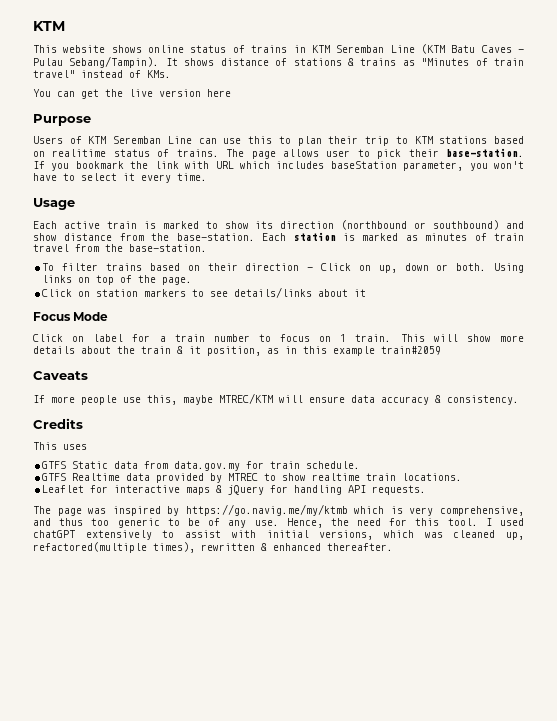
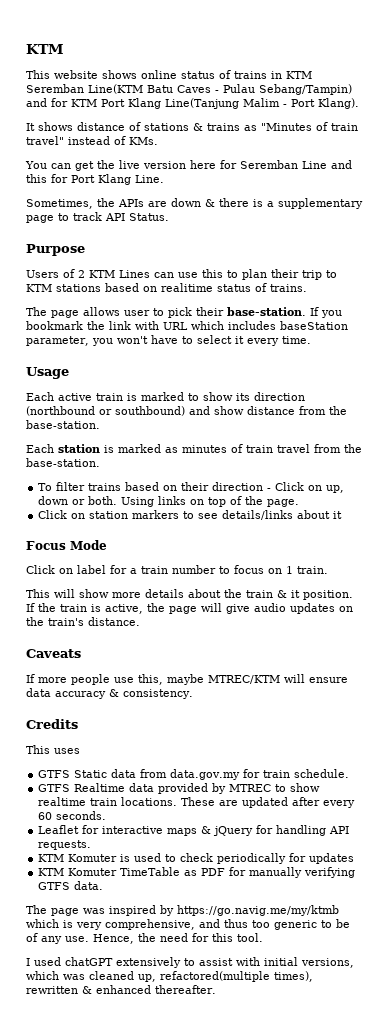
- This website shows online status of trains in KTM Seremban Line (KTM Batu Caves - Pulau Sebang/Tampin). It shows distance of stations & trains as "Minutes of train travel" instead of KMs.
+ This website shows online status of trains in KTM Seremban Line(KTM Batu Caves - Pulau Sebang/Tampin) and for KTM Port Klang Line(Tanjung Malim - Port Klang).
+ It shows distance of stations & trains as "Minutes of train travel" instead of KMs.
- You can get the live version here
+ You can get the live version here for Seremban Line and this for Port Klang Line.
+ Sometimes, the APIs are down & there is a supplementary page to track API Status.
- Users of KTM Seremban Line can use this to plan their trip to KTM stations based on realitime status of trains. The page allows user to pick their base-station.
+ Users of 2 KTM Lines can use this to plan their trip to KTM stations based on realitime status of trains.
+ The page allows user to pick their base-station.
- Each active train is marked to show its direction (northbound or southbound) and show distance from the base-station. Each station is marked as minutes of train travel from the base-station.
+ Each active train is marked to show its direction (northbound or southbound) and show distance from the base-station.
+ Each station is marked as minutes of train travel from the base-station.
- Click on label for a train number to focus on 1 train. This will show more details about the train & it position, as in this example train#2059
+ Click on label for a train number to focus on 1 train.
+ This will show more details about the train & it position. If the train is active, the page will give audio updates on the train's distance.
+ These are updated after every 60 seconds.
+ KTM Komuter is used to check periodically for updates
+ KTM Komuter TimeTable as PDF for manually verifying GTFS data.
- Hence, the need for this tool. I used chatGPT extensively to assist with initial versions, which was cleaned up, refactored(multiple times), rewritten & enhanced thereafter.
+ Hence, the need for this tool.
+ I used chatGPT extensively to assist with initial versions, which was cleaned up, refactored(multiple times), rewritten & enhanced thereafter.

